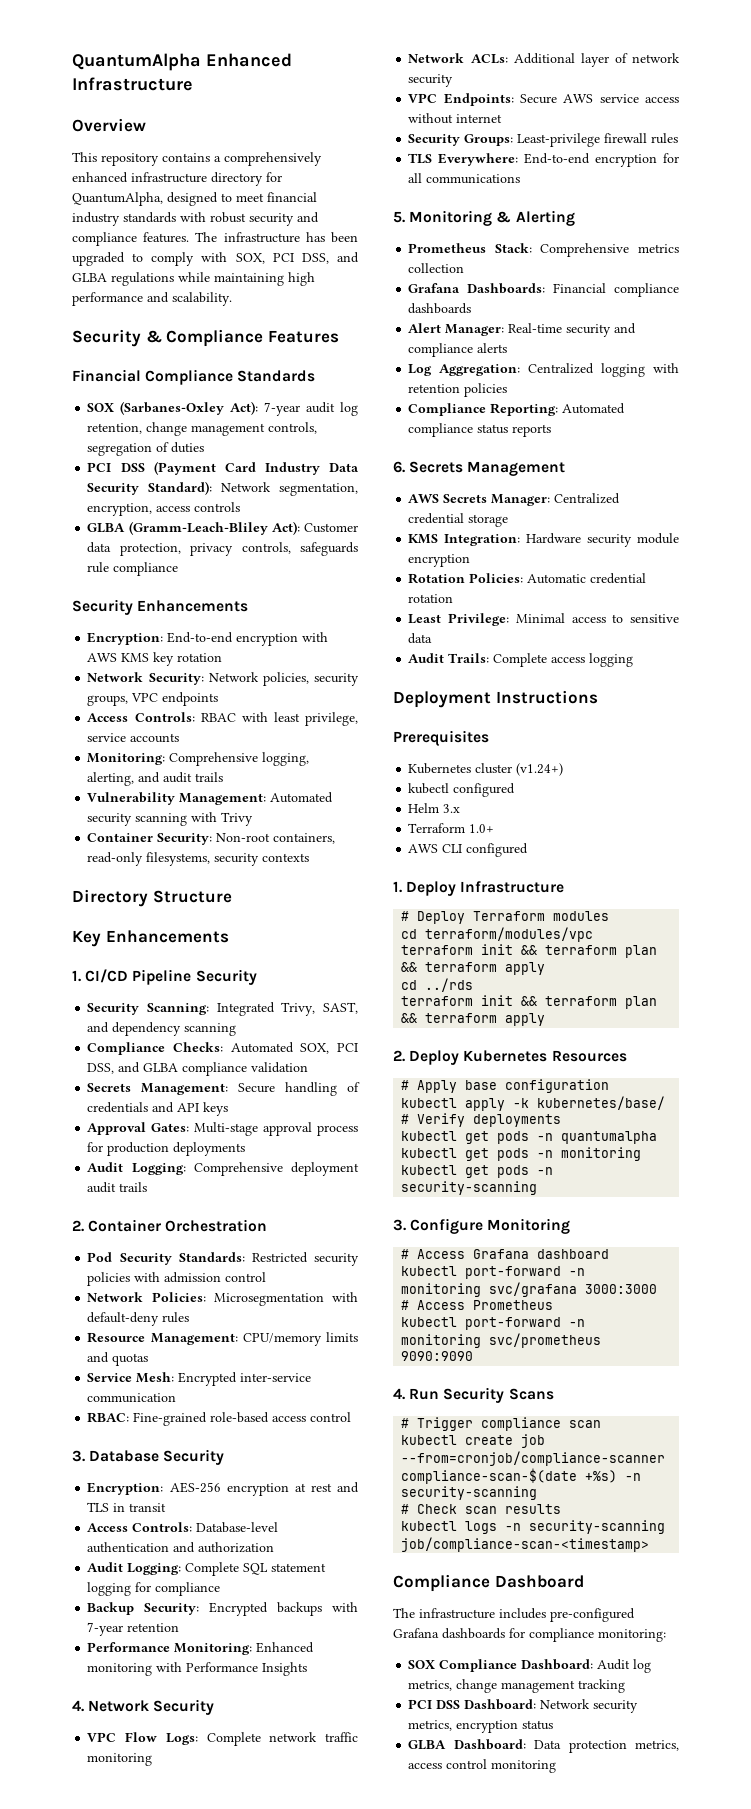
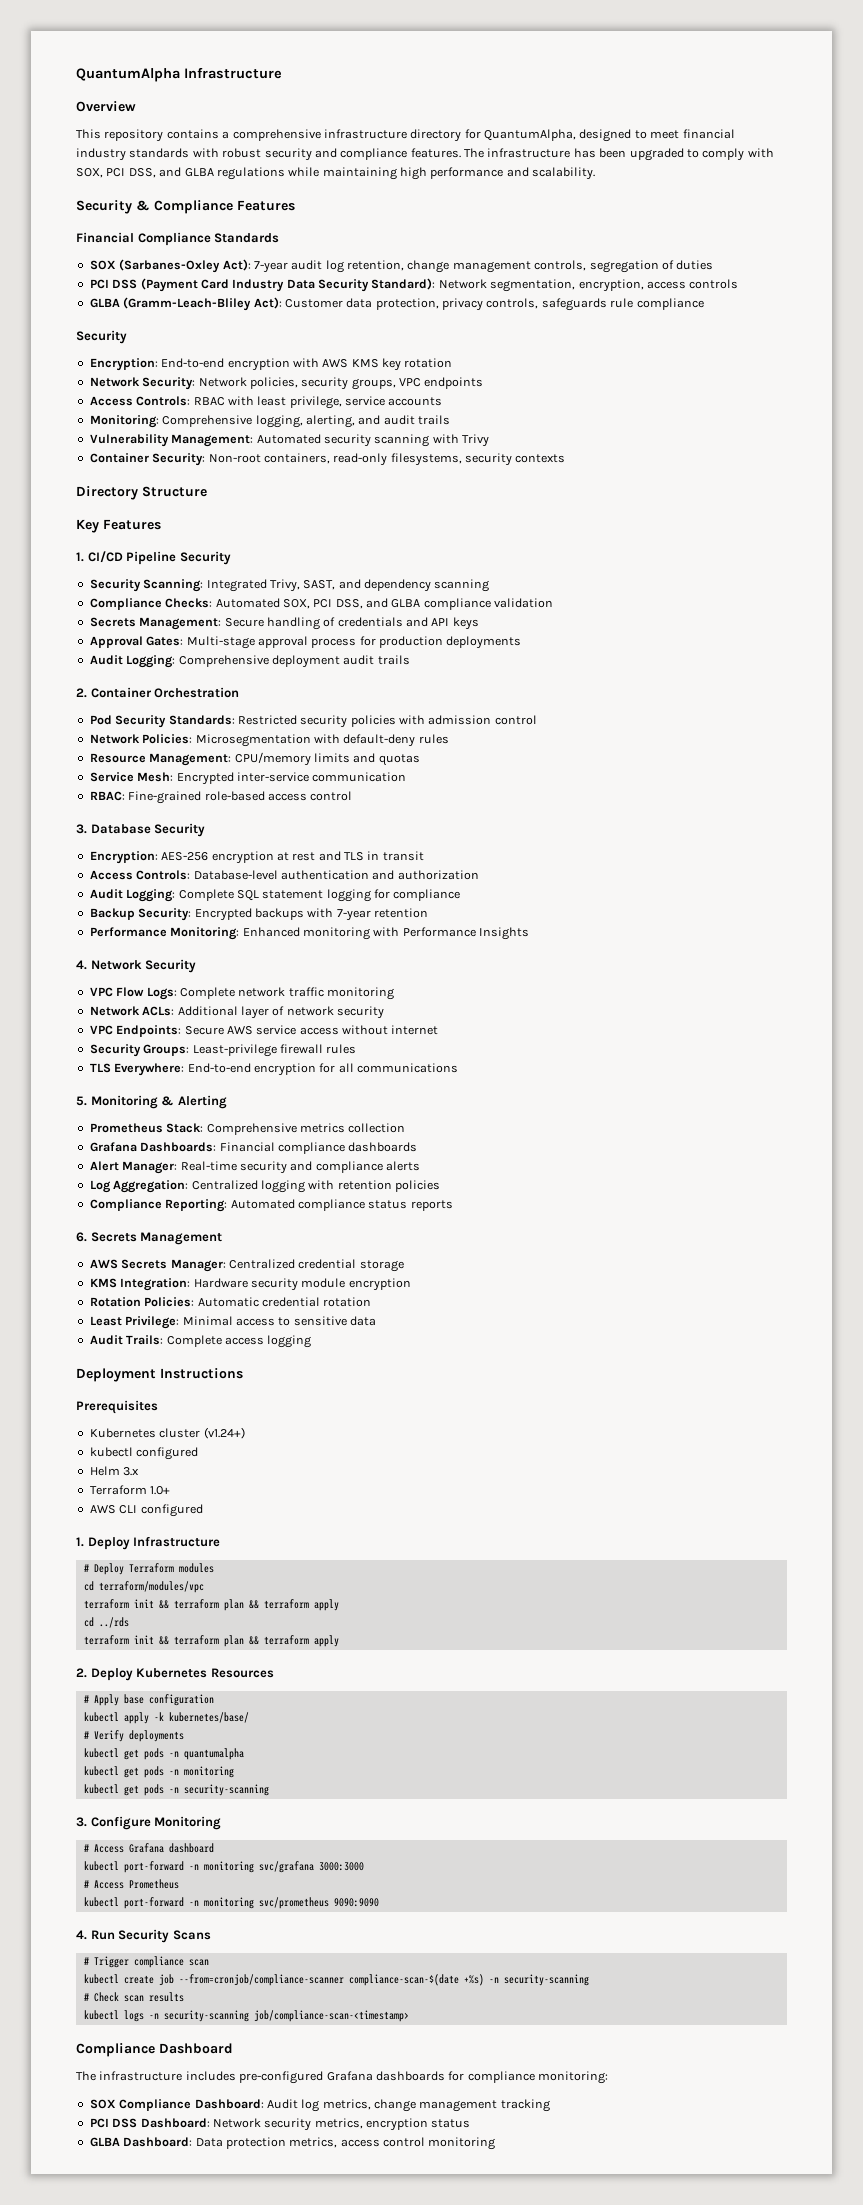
- QuantumAlpha Enhanced Infrastructure
+ QuantumAlpha Infrastructure
- This repository contains a comprehensively enhanced infrastructure directory for QuantumAlpha, designed to meet financial industry standards with robust security and compliance features.
+ This repository contains a comprehensive infrastructure directory for QuantumAlpha, designed to meet financial industry standards with robust security and compliance features.
  GLBA (Gramm-Leach-Bliley Act): Customer data protection, privacy controls, safeguards rule compliance
- Security Enhancements
+ Security
- Key Enhancements
+ Key Features

